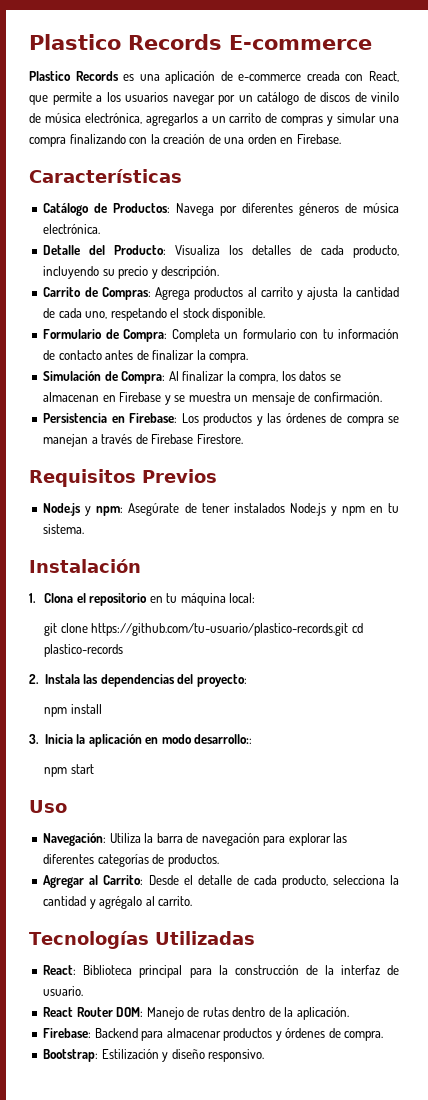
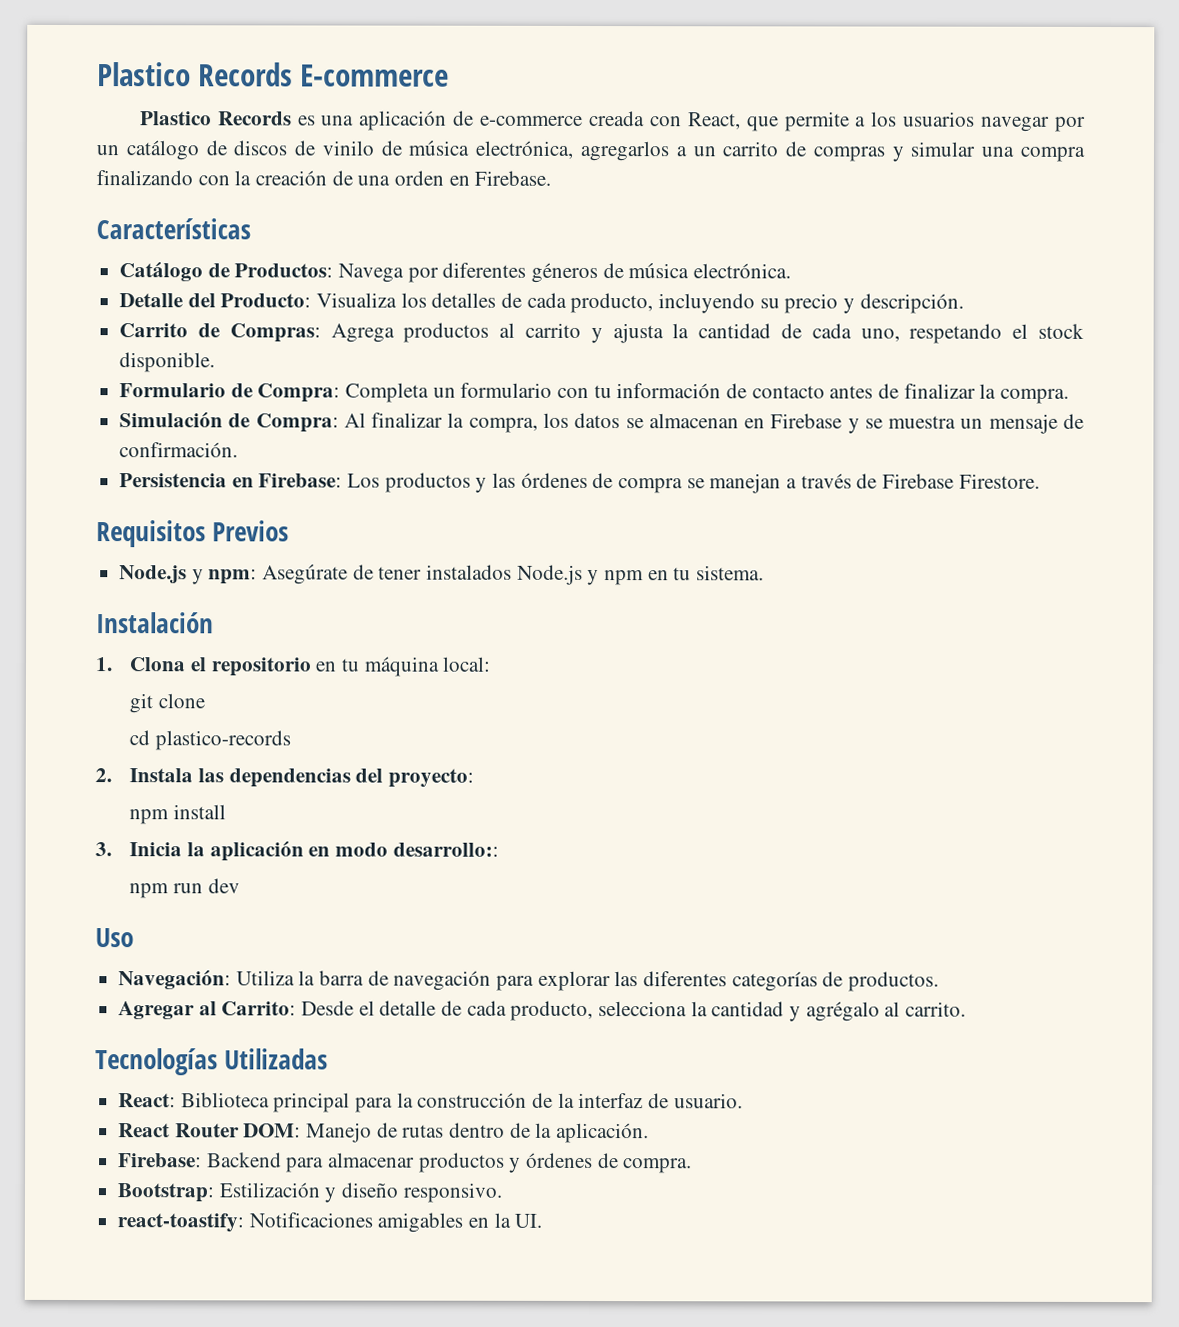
- git clone https://github.com/tu-usuario/plastico-records.git cd plastico-records
+ git clone
+ cd plastico-records
- npm start
+ npm run dev
+ react-toastify: Notificaciones amigables en la UI.

